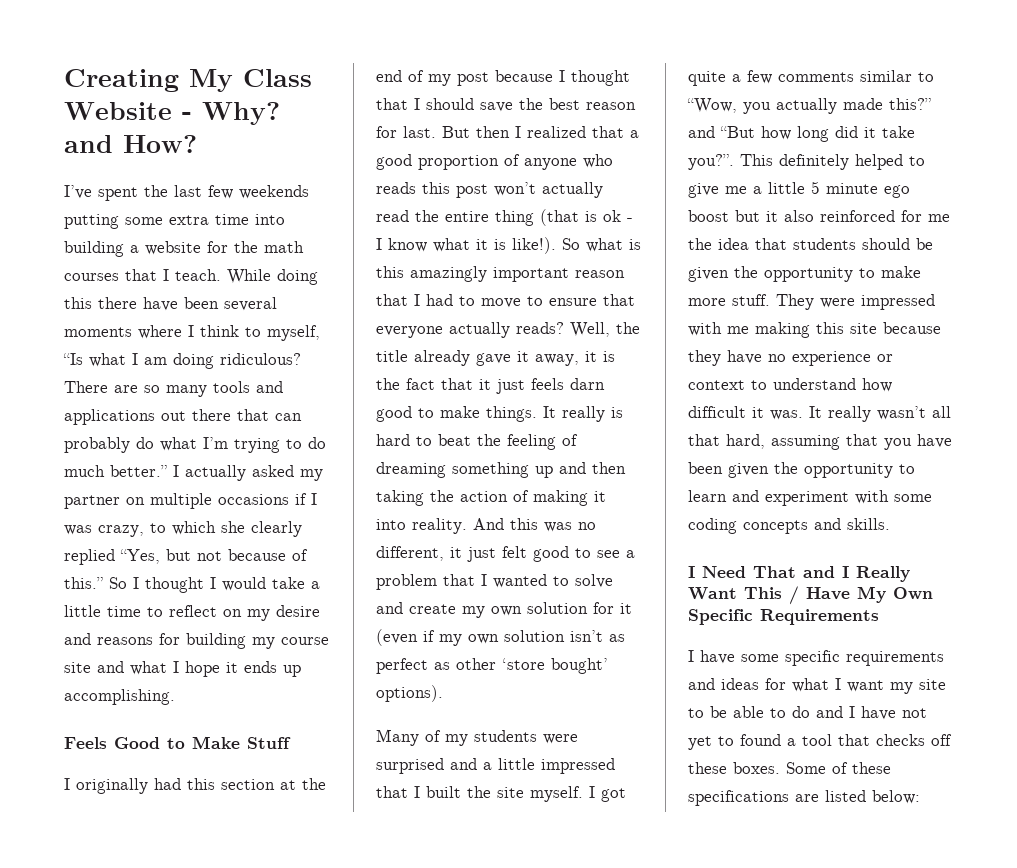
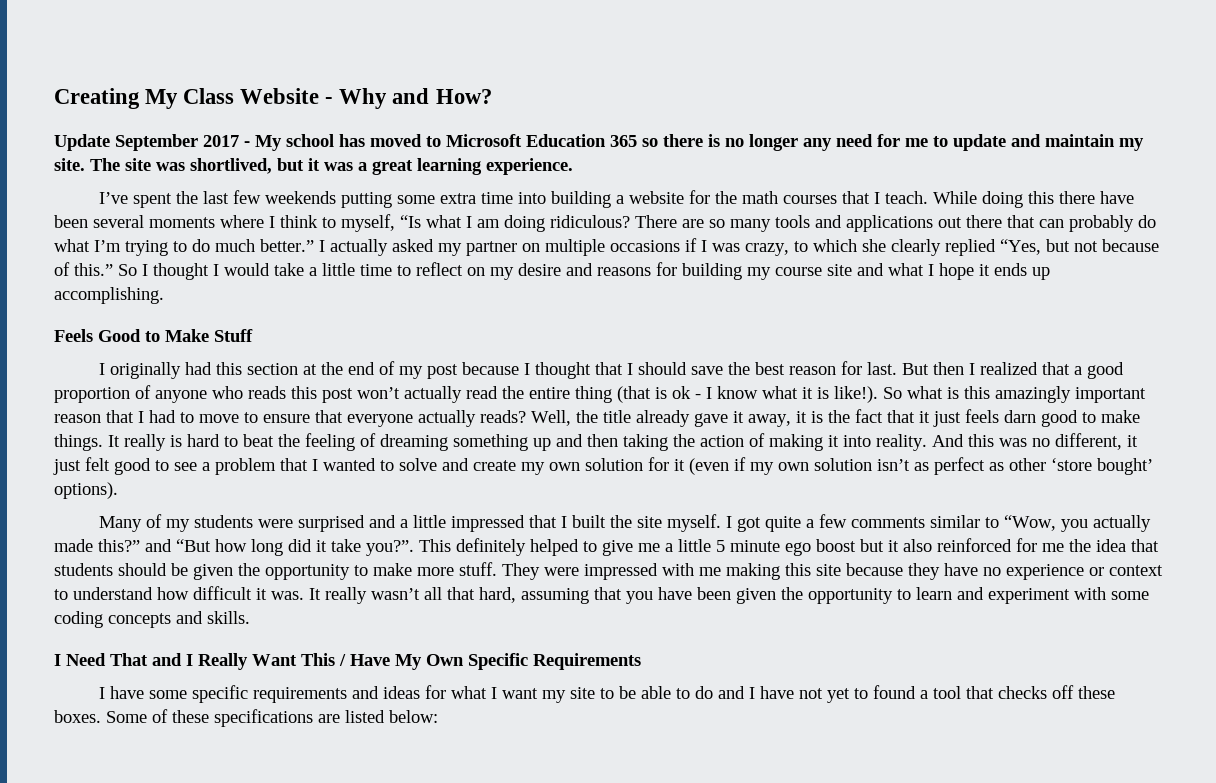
- Creating My Class Website - Why? and How?
+ Creating My Class Website - Why and How?
+ Update September 2017 - My school has moved to Microsoft Education 365 so there is no longer any need for me to update and maintain my site. The site was shortlived, but it was a great learning experience.

